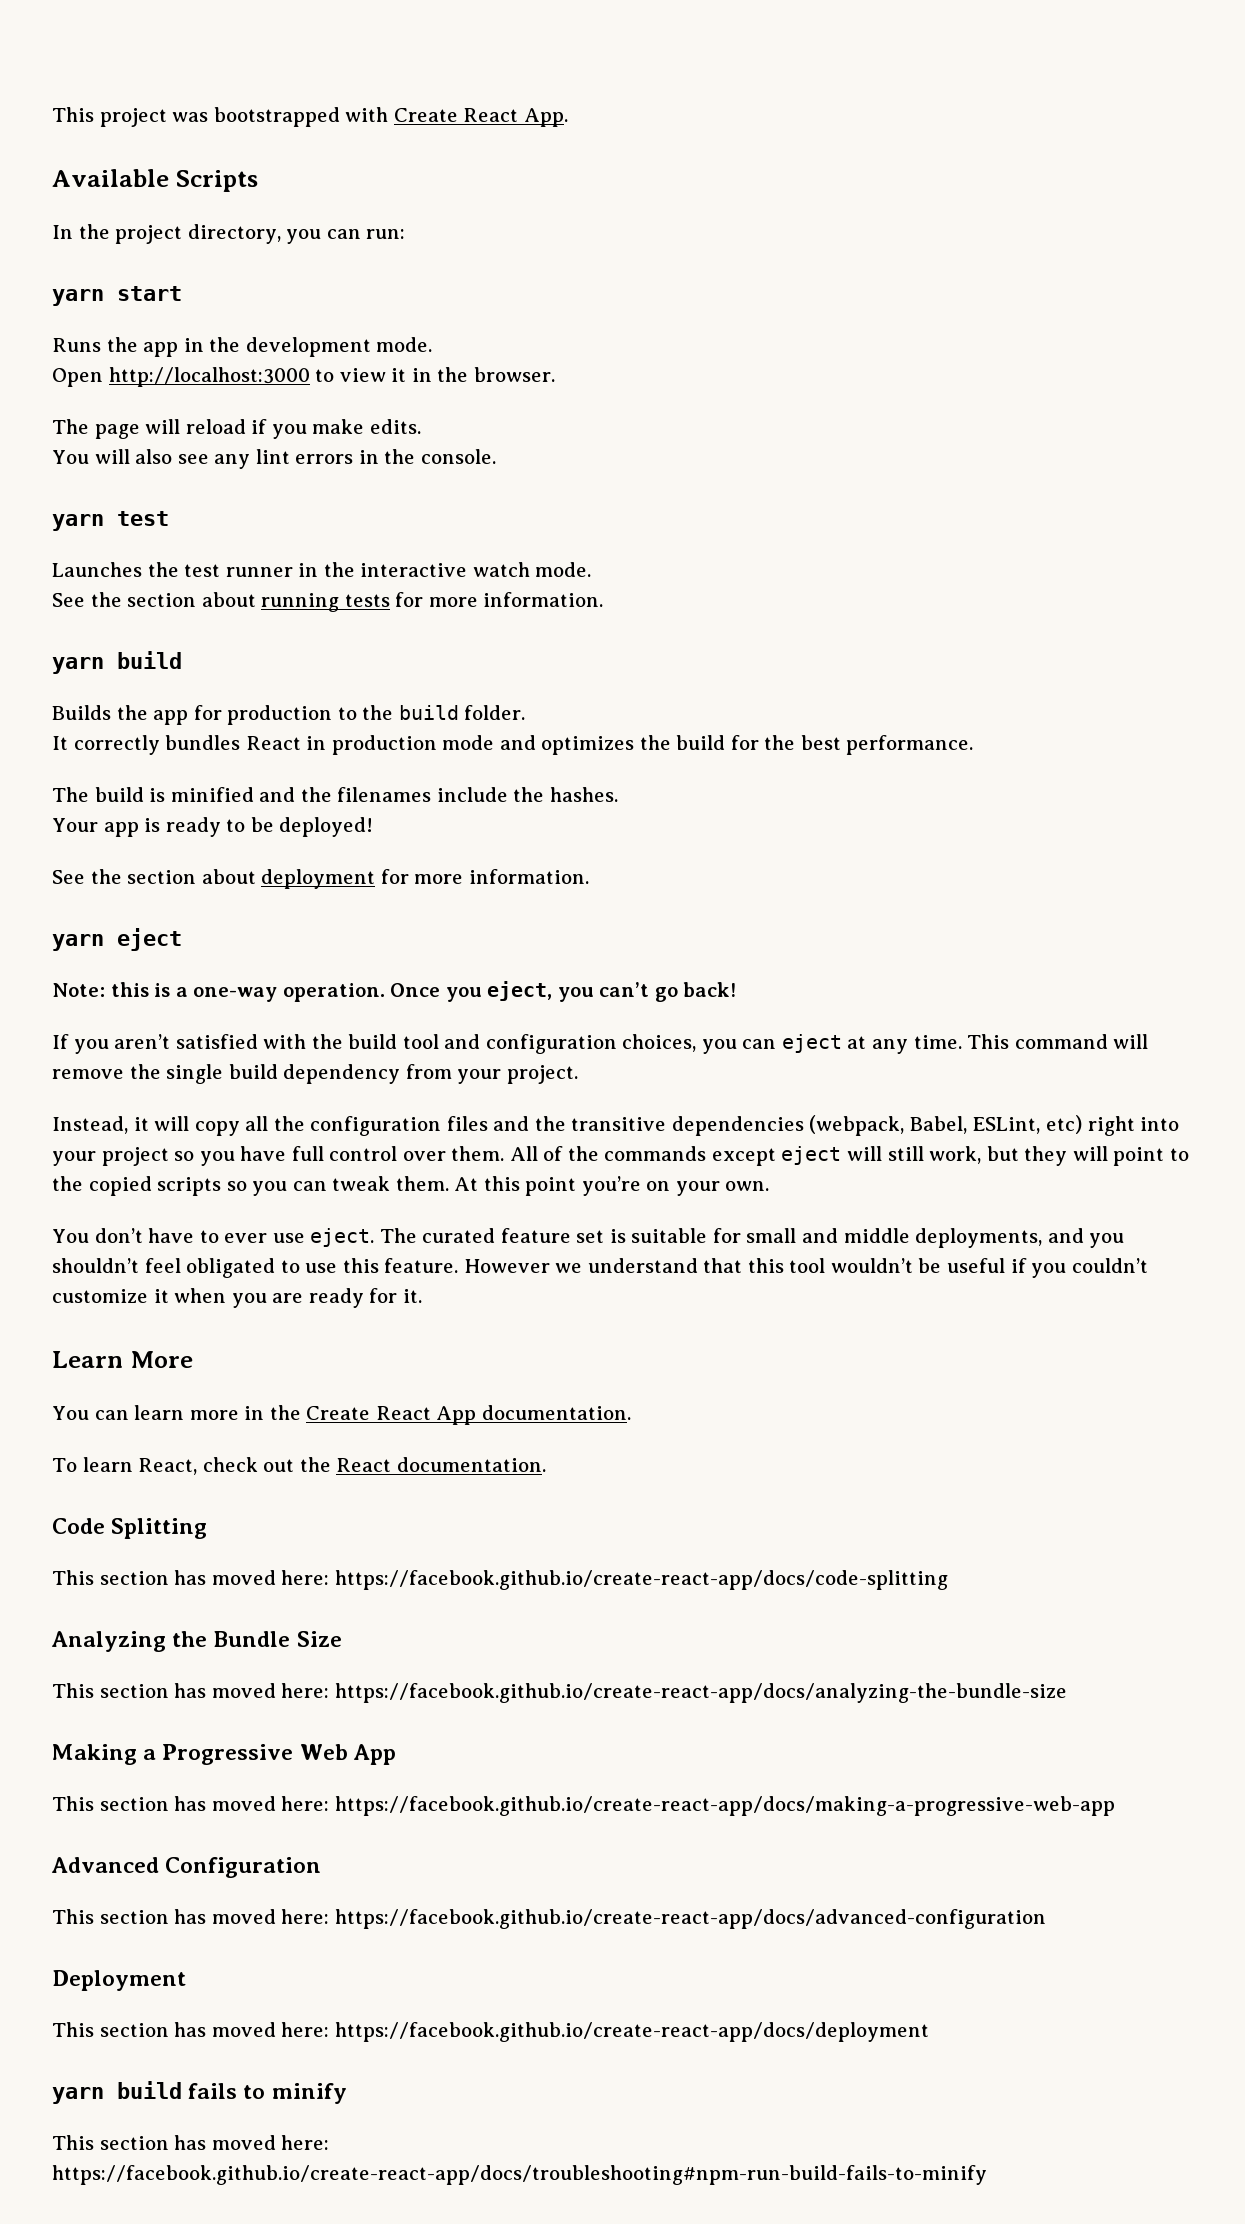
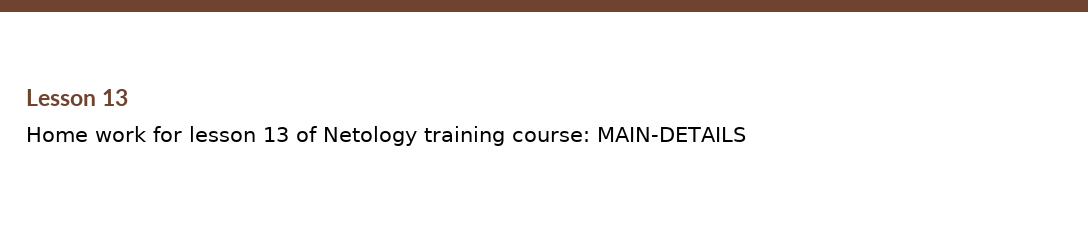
- This project was bootstrapped with Create React App.
- Available Scripts
- In the project directory, you can run:
- yarn start
- Runs the app in the development mode.
- Open http://localhost:3000 to view it in the browser.
- The page will reload if you make edits.
- You will also see any lint errors in the console.
- yarn test
- Launches the test runner in the interactive watch mode.
- See the section about running tests for more information.
- yarn build
- Builds the app for production to the build folder.
- It correctly bundles React in production mode and optimizes the build for the best performance.
- The build is minified and the filenames include the hashes.
- Your app is ready to be deployed!
- See the section about deployment for more information.
- yarn eject
- Note: this is a one-way operation. Once you eject, you can’t go back!
- If you aren’t satisfied with the build tool and configuration choices, you can eject at any time. This command will remove the single build dependency from your project.
- Instead, it will copy all the configuration files and the transitive dependencies (webpack, Babel, ESLint, etc) right into your project so you have full control over them. All of the commands except eject will still work, but they will point to the copied scripts so you can tweak them. At this point you’re on your own.
- You don’t have to ever use eject. The curated feature set is suitable for small and middle deployments, and you shouldn’t feel obligated to use this feature. However we understand that this tool wouldn’t be useful if you couldn’t customize it when you are ready for it.
- Learn More
- You can learn more in the Create React App documentation.
- To learn React, check out the React documentation.
- Code Splitting
- This section has moved here: https://facebook.github.io/create-react-app/docs/code-splitting
- Analyzing the Bundle Size
- This section has moved here: https://facebook.github.io/create-react-app/docs/analyzing-the-bundle-size
- Making a Progressive Web App
- This section has moved here: https://facebook.github.io/create-react-app/docs/making-a-progressive-web-app
- Advanced Configuration
- This section has moved here: https://facebook.github.io/create-react-app/docs/advanced-configuration
- Deployment
- This section has moved here: https://facebook.github.io/create-react-app/docs/deployment
- yarn build fails to minify
- This section has moved here: https://facebook.github.io/create-react-app/docs/troubleshooting#npm-run-build-fails-to-minify
+ Lesson 13
+ Home work for lesson 13 of Netology training course: MAIN-DETAILS

